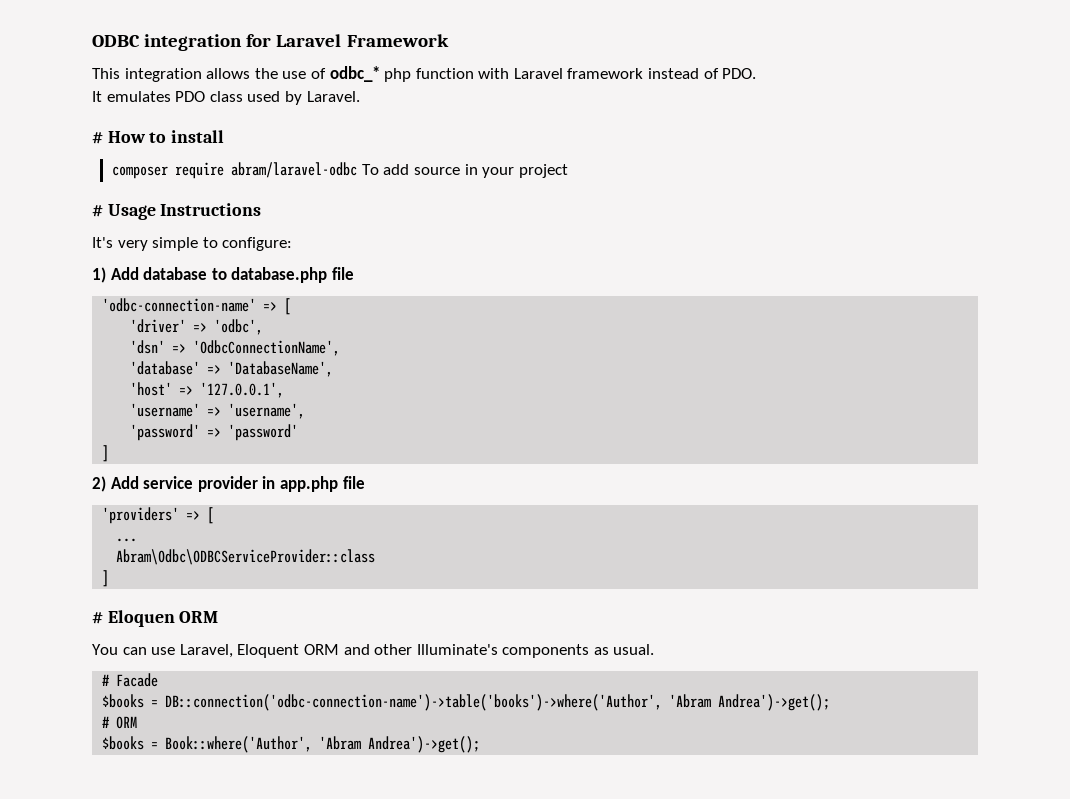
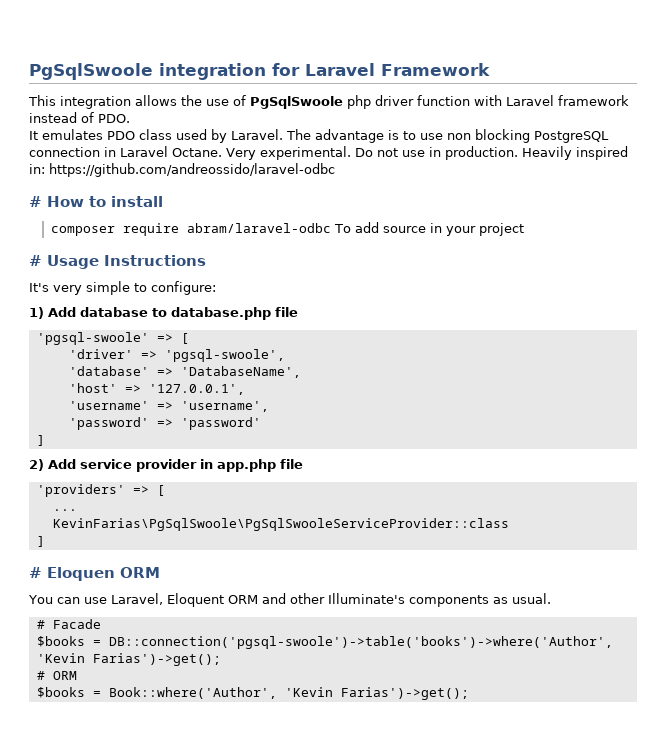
- ODBC integration for Laravel Framework
+ PgSqlSwoole integration for Laravel Framework
- This integration allows the use of odbc_* php function with Laravel framework instead of PDO.
+ This integration allows the use of PgSqlSwoole php driver function with Laravel framework instead of PDO.
+ The advantage is to use non blocking PostgreSQL connection in Laravel Octane. Very experimental. Do not use in production. Heavily inspired in: https://github.com/andreossido/laravel-odbc
- 'odbc-connection-name' => [
+ 'pgsql-swoole' => [
- 'driver' => 'odbc',
- 'dsn' => 'OdbcConnectionName',
+ 'driver' => 'pgsql-swoole',
- Abram\Odbc\ODBCServiceProvider::class
+ KevinFarias\PgSqlSwoole\PgSqlSwooleServiceProvider::class
- $books = DB::connection('odbc-connection-name')->table('books')->where('Author', 'Abram Andrea')->get();
+ $books = DB::connection('pgsql-swoole')->table('books')->where('Author', 'Kevin Farias')->get();
- $books = Book::where('Author', 'Abram Andrea')->get();
+ $books = Book::where('Author', 'Kevin Farias')->get();

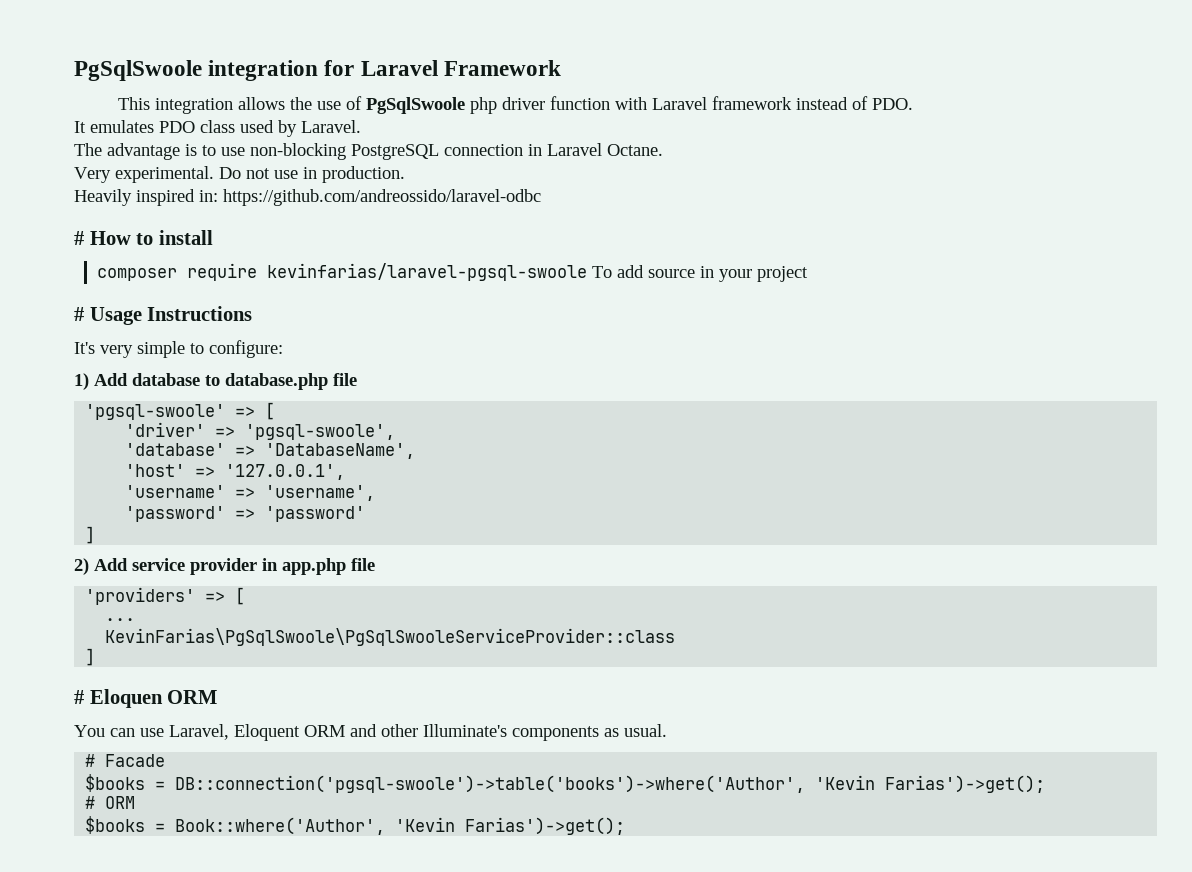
- It emulates PDO class used by Laravel. The advantage is to use non blocking PostgreSQL connection in Laravel Octane. Very experimental.
+ It emulates PDO class used by Laravel.
+ The advantage is to use non-blocking PostgreSQL connection in Laravel Octane.
+ Very experimental.
- Do not use in production. Heavily inspired in: https://github.com/andreossido/laravel-odbc
+ Do not use in production.
+ Heavily inspired in: https://github.com/andreossido/laravel-odbc
- composer require abram/laravel-odbc To add source in your project
+ composer require kevinfarias/laravel-pgsql-swoole To add source in your project

